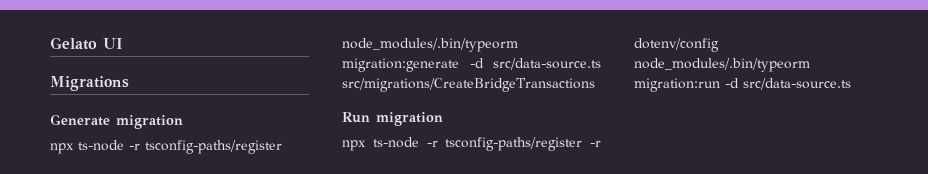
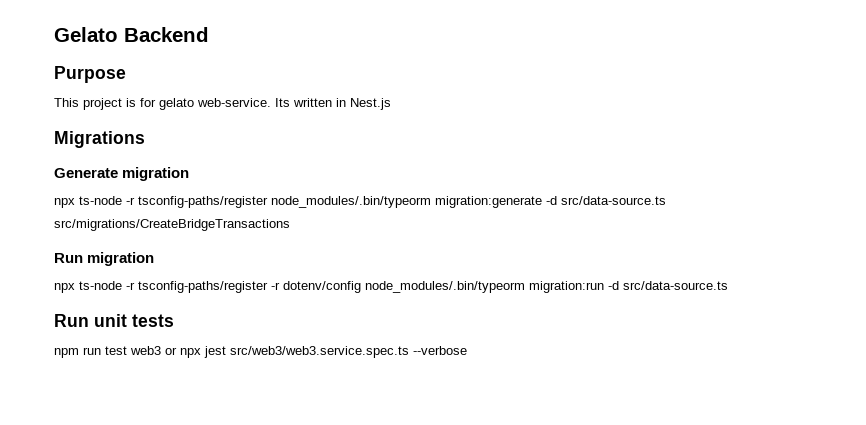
- Gelato UI
+ Gelato Backend
+ Purpose
+ This project is for gelato web-service. Its written in Nest.js
+ Run unit tests
+ npm run test web3 or npx jest src/web3/web3.service.spec.ts --verbose

